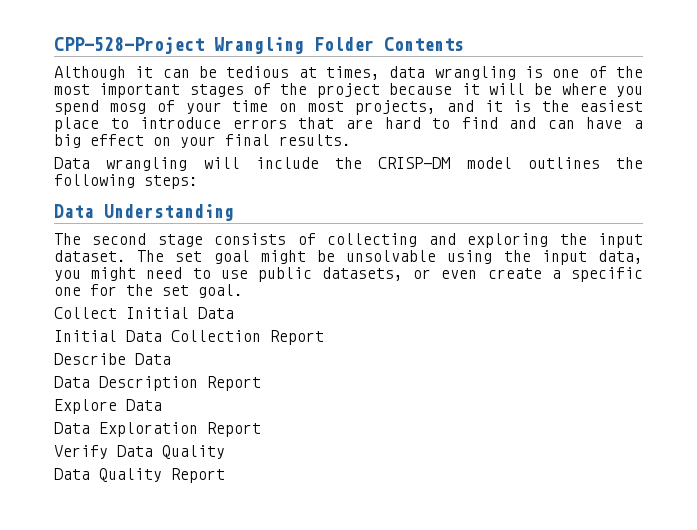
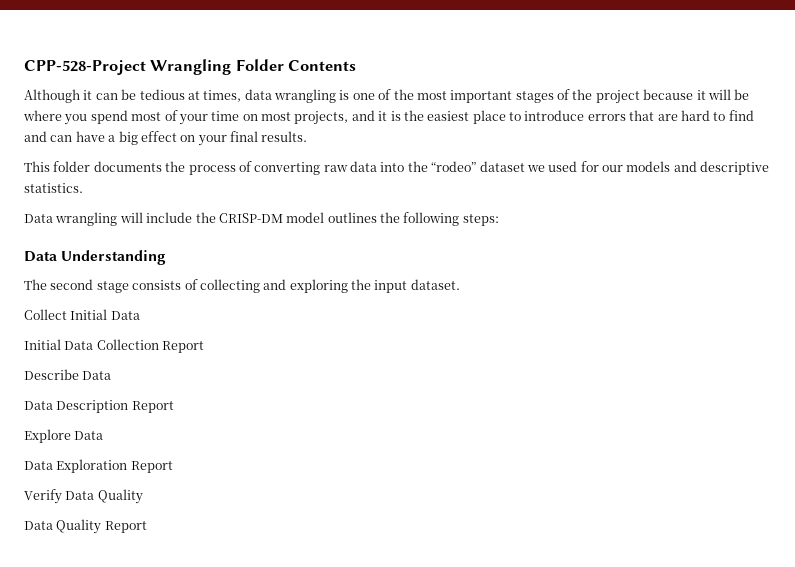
- Although it can be tedious at times, data wrangling is one of the most important stages of the project because it will be where you spend mosg of your time on most projects, and it is the easiest place to introduce errors that are hard to find and can have a big effect on your final results.
+ Although it can be tedious at times, data wrangling is one of the most important stages of the project because it will be where you spend most of your time on most projects, and it is the easiest place to introduce errors that are hard to find and can have a big effect on your final results.
+ This folder documents the process of converting raw data into the “rodeo” dataset we used for our models and descriptive statistics.
- The set goal might be unsolvable using the input data, you might need to use public datasets, or even create a specific one for the set goal.

